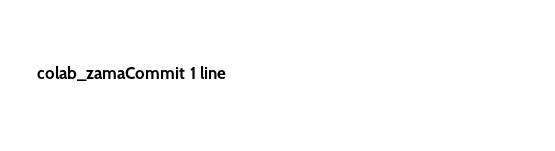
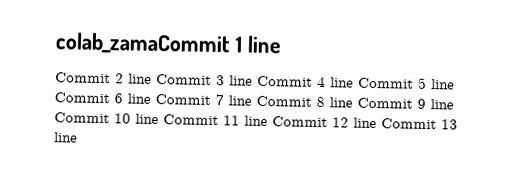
+ Commit 2 line Commit 3 line Commit 4 line Commit 5 line Commit 6 line Commit 7 line Commit 8 line Commit 9 line Commit 10 line Commit 11 line Commit 12 line Commit 13 line

